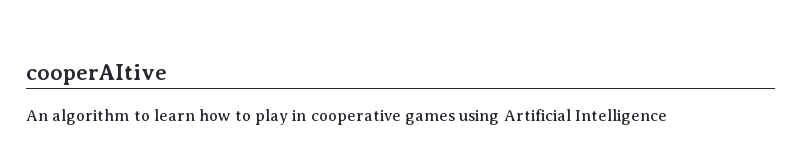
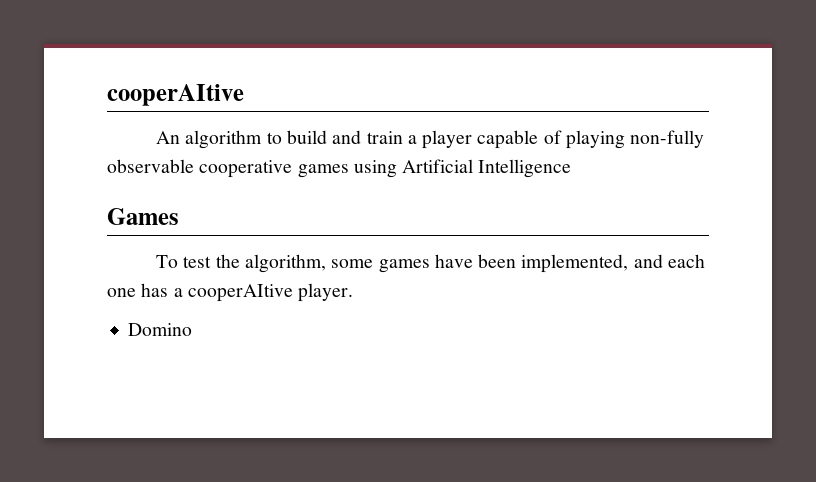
- An algorithm to learn how to play in cooperative games using Artificial Intelligence
+ An algorithm to build and train a player capable of playing non-fully observable cooperative games using Artificial Intelligence
+ Games
+ To test the algorithm, some games have been implemented, and each one has a cooperAItive player.
+ Domino

